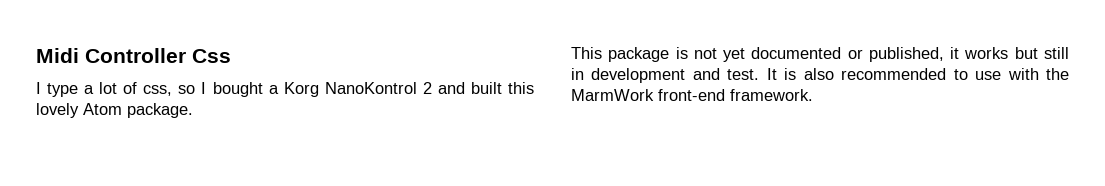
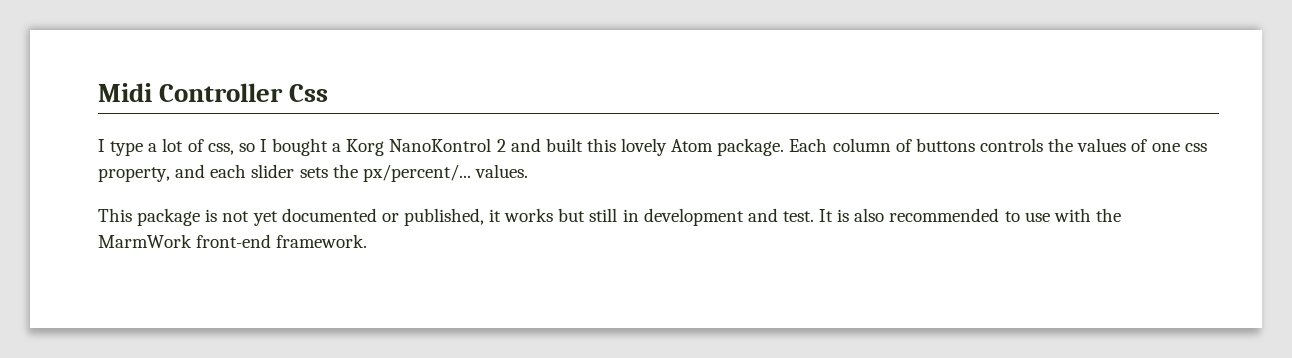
+ Each column of buttons controls the values of one css property, and each slider sets the px/percent/... values.

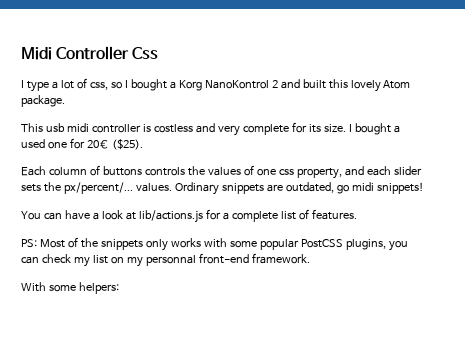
- I type a lot of css, so I bought a Korg NanoKontrol 2 and built this lovely Atom package. Each column of buttons controls the values of one css property, and each slider sets the px/percent/... values.
- This package is not yet documented or published, it works but still in development and test. It is also recommended to use with the MarmWork front-end framework.
+ I type a lot of css, so I bought a Korg NanoKontrol 2 and built this lovely Atom package.
+ This usb midi controller is costless and very complete for its size. I bought a used one for 20€ ($25).
+ Each column of buttons controls the values of one css property, and each slider sets the px/percent/... values. Ordinary snippets are outdated, go midi snippets!
+ You can have a look at lib/actions.js for a complete list of features.
+ PS: Most of the snippets only works with some popular PostCSS plugins, you can check my list on my personnal front-end framework.
+ With some helpers:

